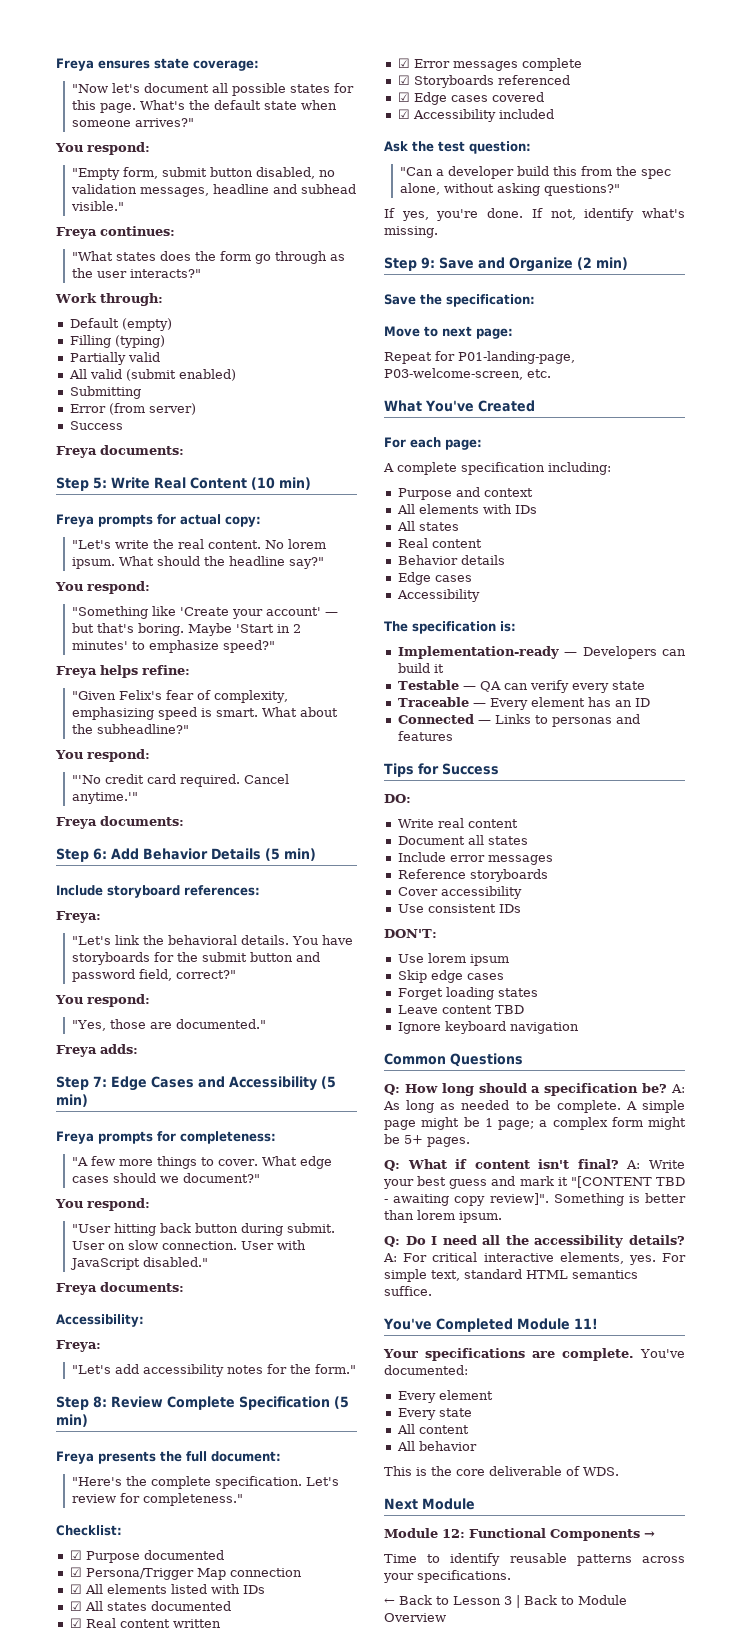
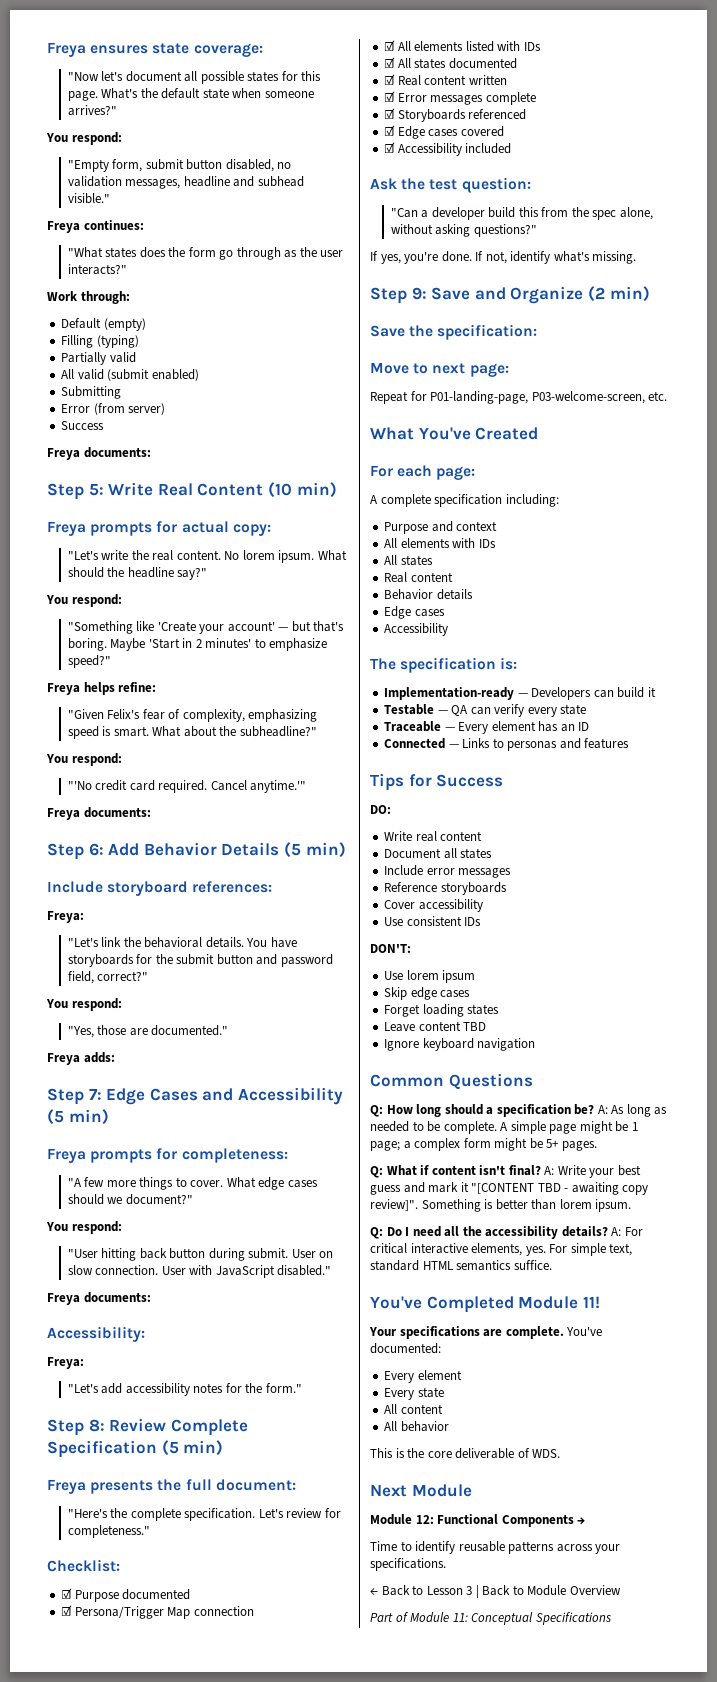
+ Part of Module 11: Conceptual Specifications

